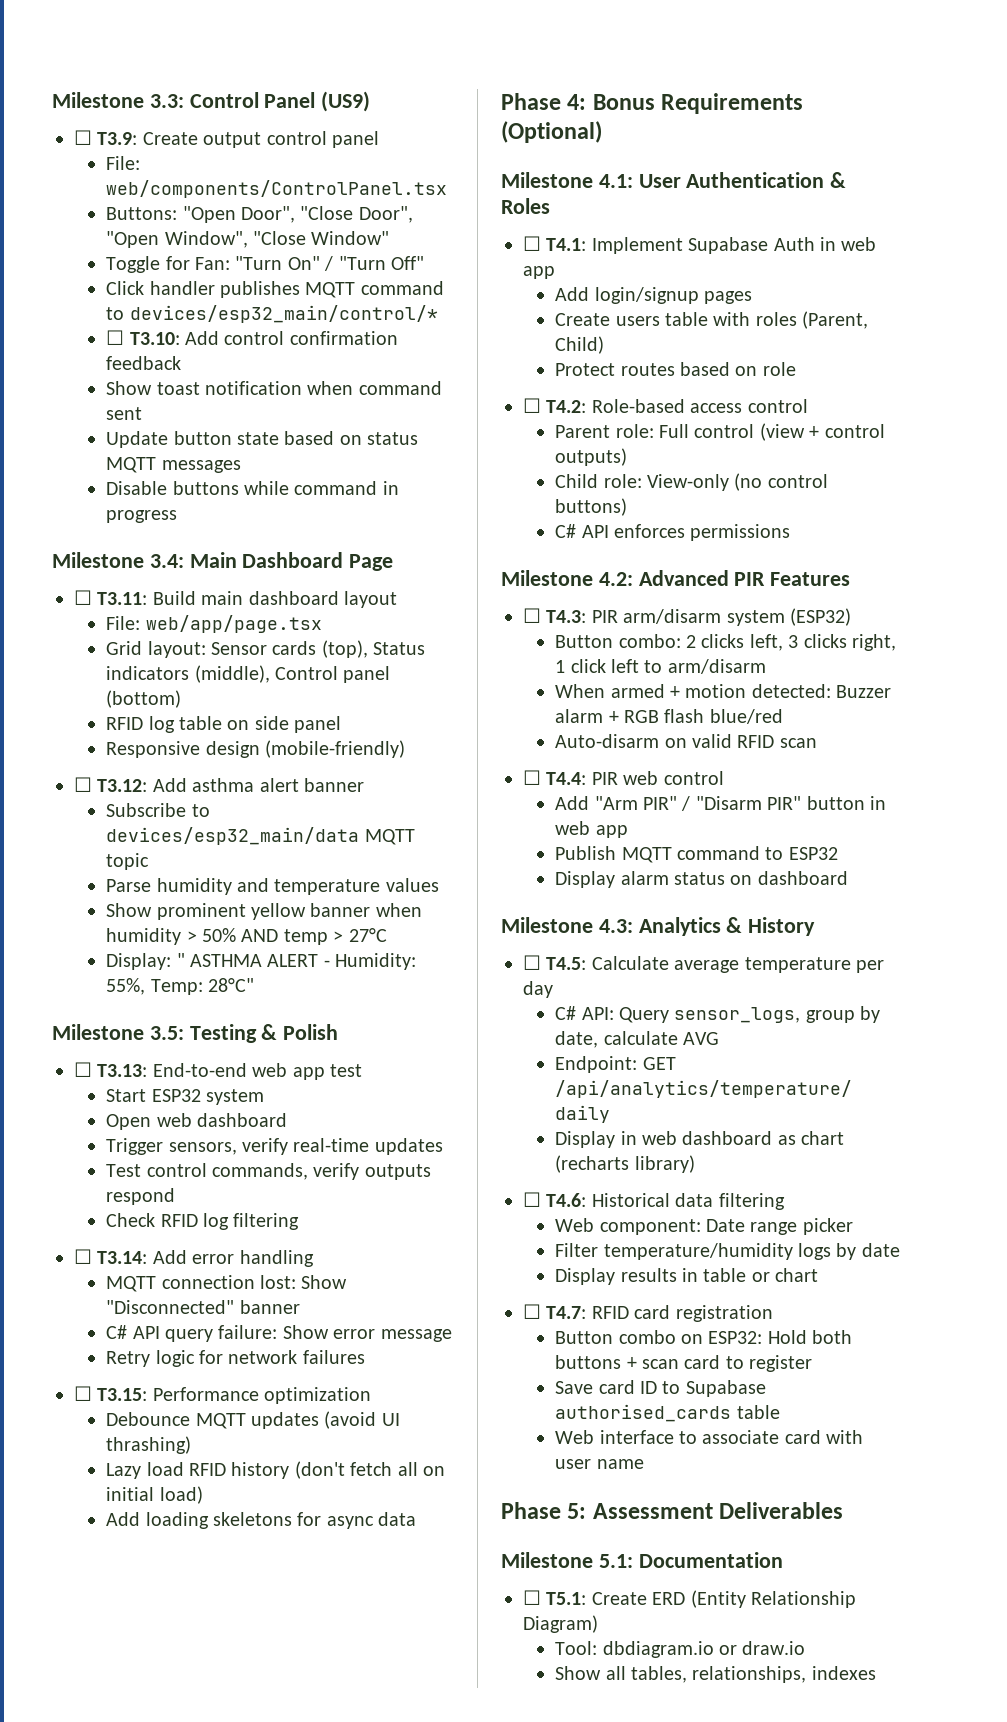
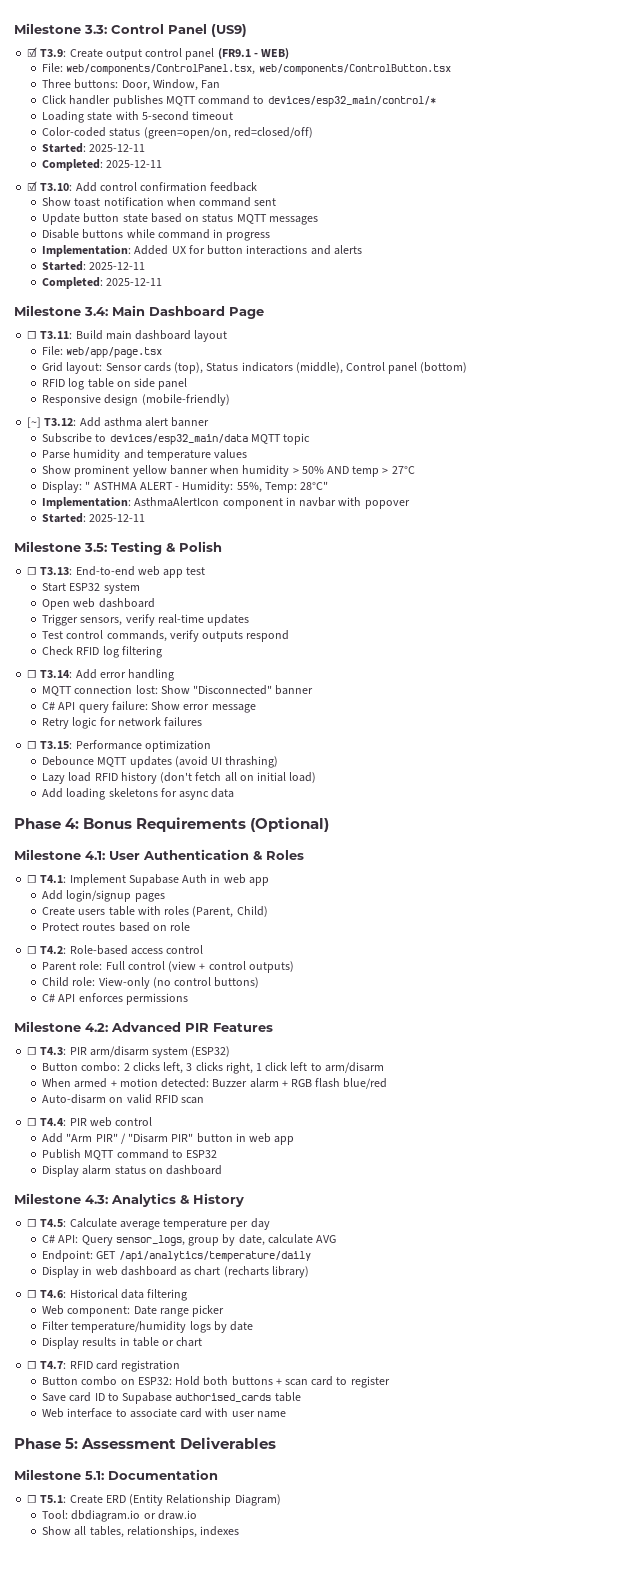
- ☐ T3.9: Create output control panel
- File: web/components/ControlPanel.tsx
- Buttons: "Open Door", "Close Door", "Open Window", "Close Window"
- Toggle for Fan: "Turn On" / "Turn Off"
+ ☑ T3.9: Create output control panel (FR9.1 - WEB)
+ File: web/components/ControlPanel.tsx, web/components/ControlButton.tsx
+ Three buttons: Door, Window, Fan
- ☐ T3.10: Add control confirmation feedback
+ Loading state with 5-second timeout
+ Color-coded status (green=open/on, red=closed/off)
+ Started: 2025-12-11
+ Completed: 2025-12-11
+ ☑ T3.10: Add control confirmation feedback
+ Implementation: Added UX for button interactions and alerts
+ Started: 2025-12-11
+ Completed: 2025-12-11
- ☐ T3.12: Add asthma alert banner
+ [~] T3.12: Add asthma alert banner
+ Implementation: AsthmaAlertIcon component in navbar with popover
+ Started: 2025-12-11

